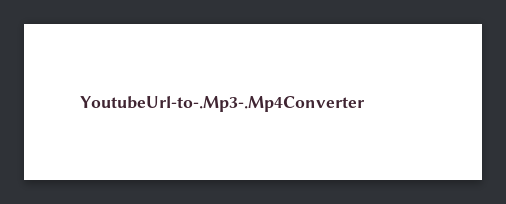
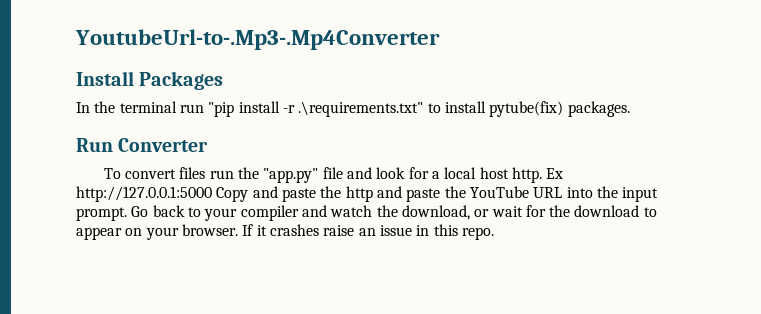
+ Install Packages
+ In the terminal run "pip install -r .\requirements.txt" to install pytube(fix) packages.
+ Run Converter
+ To convert files run the "app.py" file and look for a local host http. Ex http://127.0.0.1:5000 Copy and paste the http and paste the YouTube URL into the input prompt. Go back to your compiler and watch the download, or wait for the download to appear on your browser. If it crashes raise an issue in this repo.

